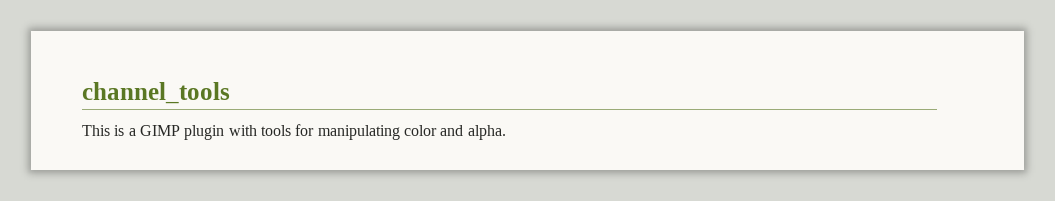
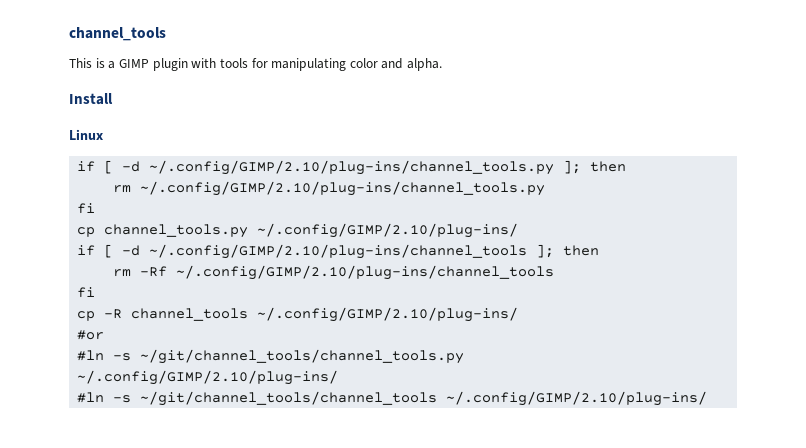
+ Install
+ Linux
+ if [ -d ~/.config/GIMP/2.10/plug-ins/channel_tools.py ]; then
+ rm ~/.config/GIMP/2.10/plug-ins/channel_tools.py
+ fi
+ cp channel_tools.py ~/.config/GIMP/2.10/plug-ins/
+ if [ -d ~/.config/GIMP/2.10/plug-ins/channel_tools ]; then
+ rm -Rf ~/.config/GIMP/2.10/plug-ins/channel_tools
+ fi
+ cp -R channel_tools ~/.config/GIMP/2.10/plug-ins/
+ #or
+ #ln -s ~/git/channel_tools/channel_tools.py ~/.config/GIMP/2.10/plug-ins/
+ #ln -s ~/git/channel_tools/channel_tools ~/.config/GIMP/2.10/plug-ins/

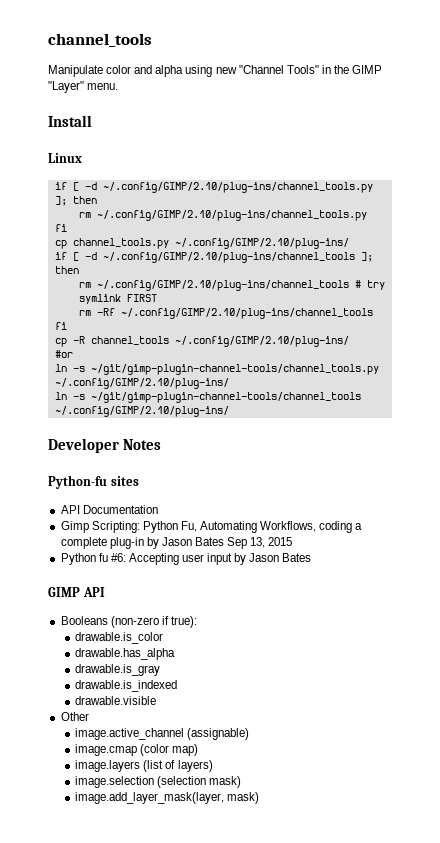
- This is a GIMP plugin with tools for manipulating color and alpha.
+ Manipulate color and alpha using new "Channel Tools" in the GIMP "Layer" menu.
+ rm ~/.config/GIMP/2.10/plug-ins/channel_tools # try symlink FIRST
- #ln -s ~/git/channel_tools/channel_tools.py ~/.config/GIMP/2.10/plug-ins/
- #ln -s ~/git/channel_tools/channel_tools ~/.config/GIMP/2.10/plug-ins/
+ ln -s ~/git/gimp-plugin-channel-tools/channel_tools.py ~/.config/GIMP/2.10/plug-ins/
+ ln -s ~/git/gimp-plugin-channel-tools/channel_tools ~/.config/GIMP/2.10/plug-ins/
+ Developer Notes
+ Python-fu sites
+ API Documentation
+ Gimp Scripting: Python Fu, Automating Workflows, coding a complete plug-in by Jason Bates Sep 13, 2015
+ Python fu #6: Accepting user input by Jason Bates
+ GIMP API
+ Booleans (non-zero if true):
+ drawable.is_color
+ drawable.has_alpha
+ drawable.is_gray
+ drawable.is_indexed
+ drawable.visible
+ Other
+ image.active_channel (assignable)
+ image.cmap (color map)
+ image.layers (list of layers)
+ image.selection (selection mask)
+ image.add_layer_mask(layer, mask)

